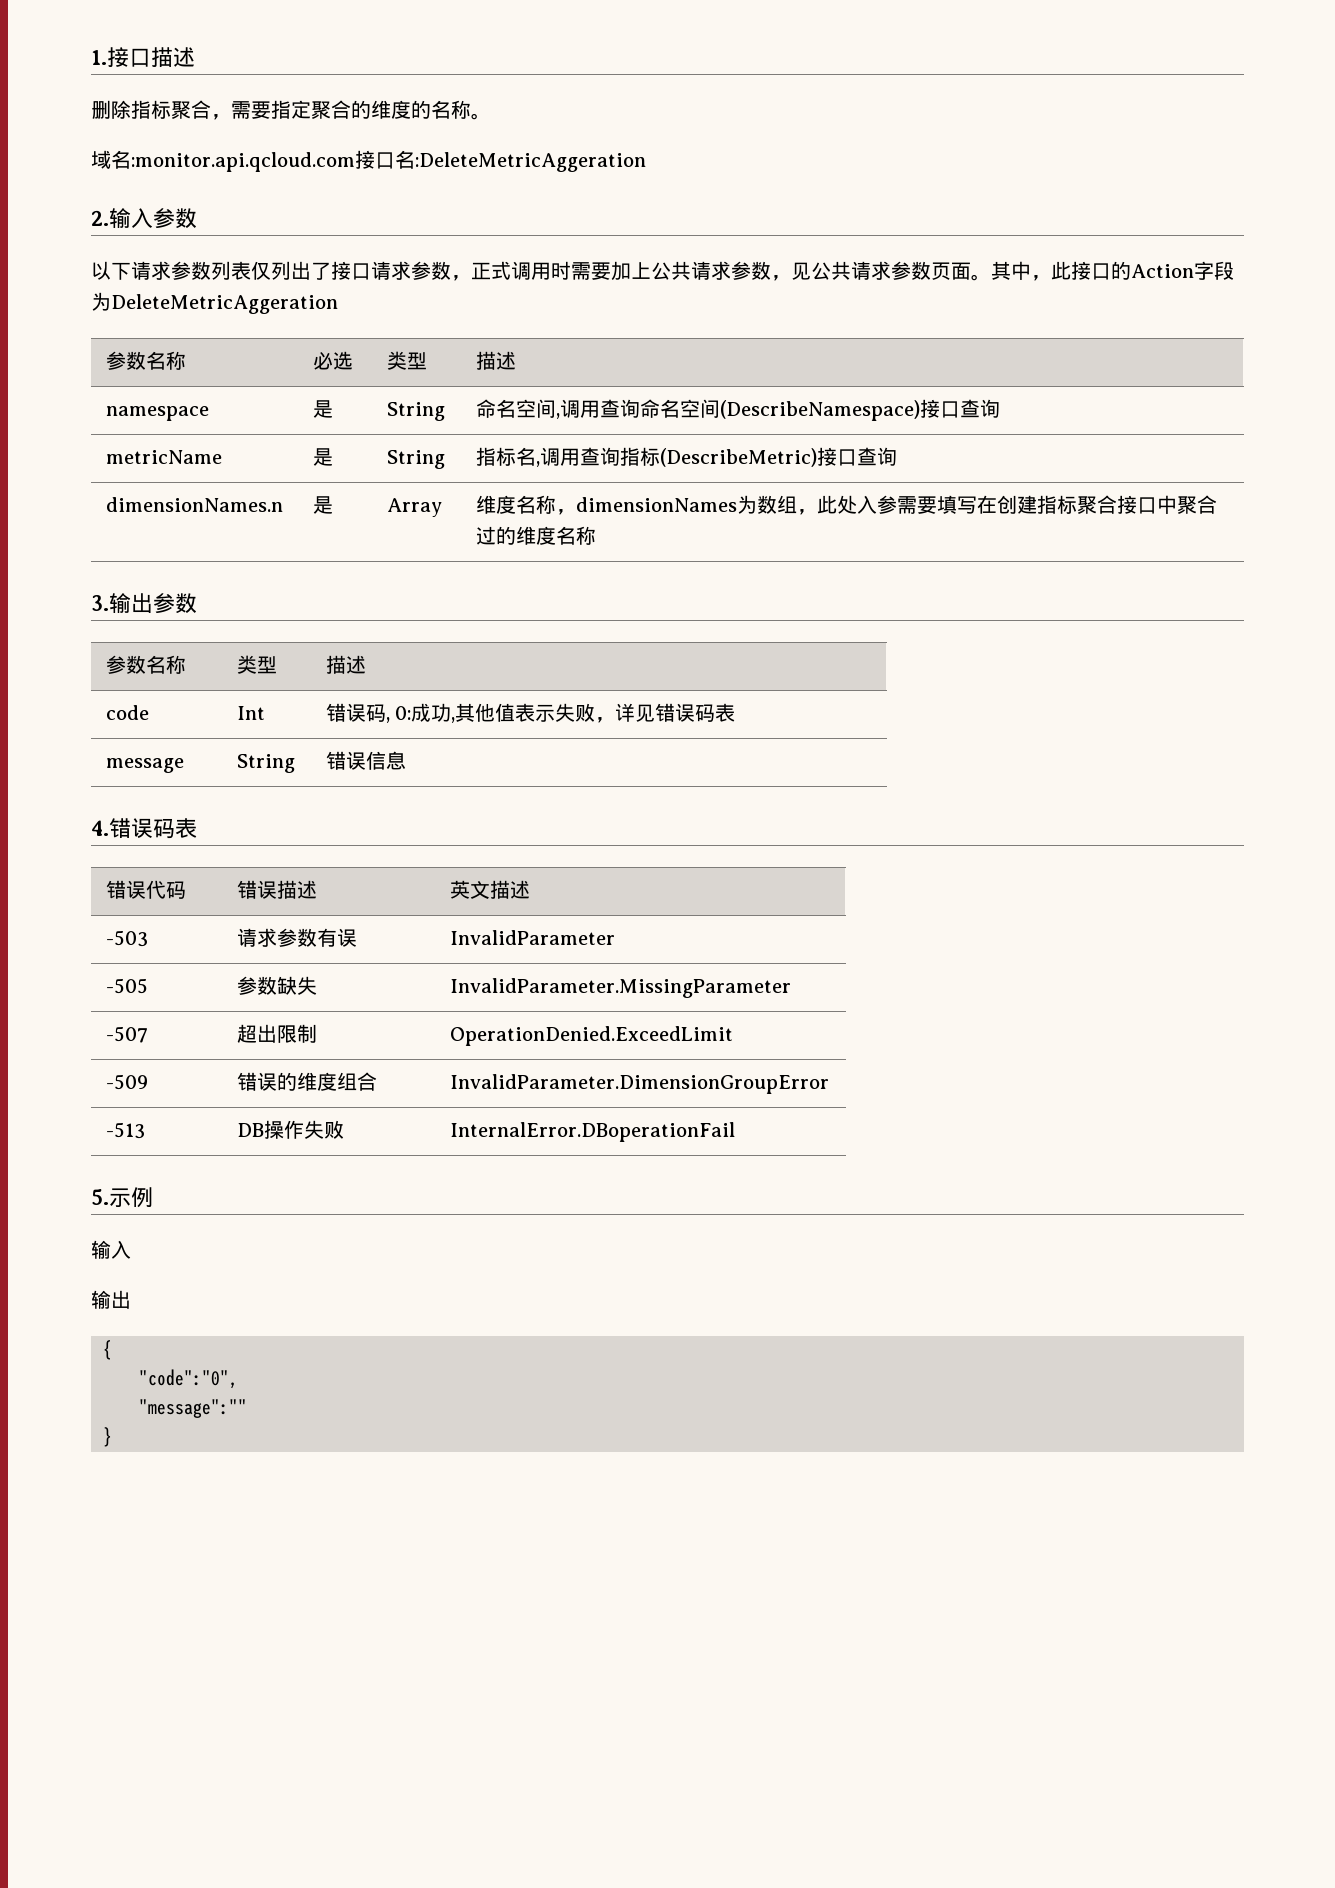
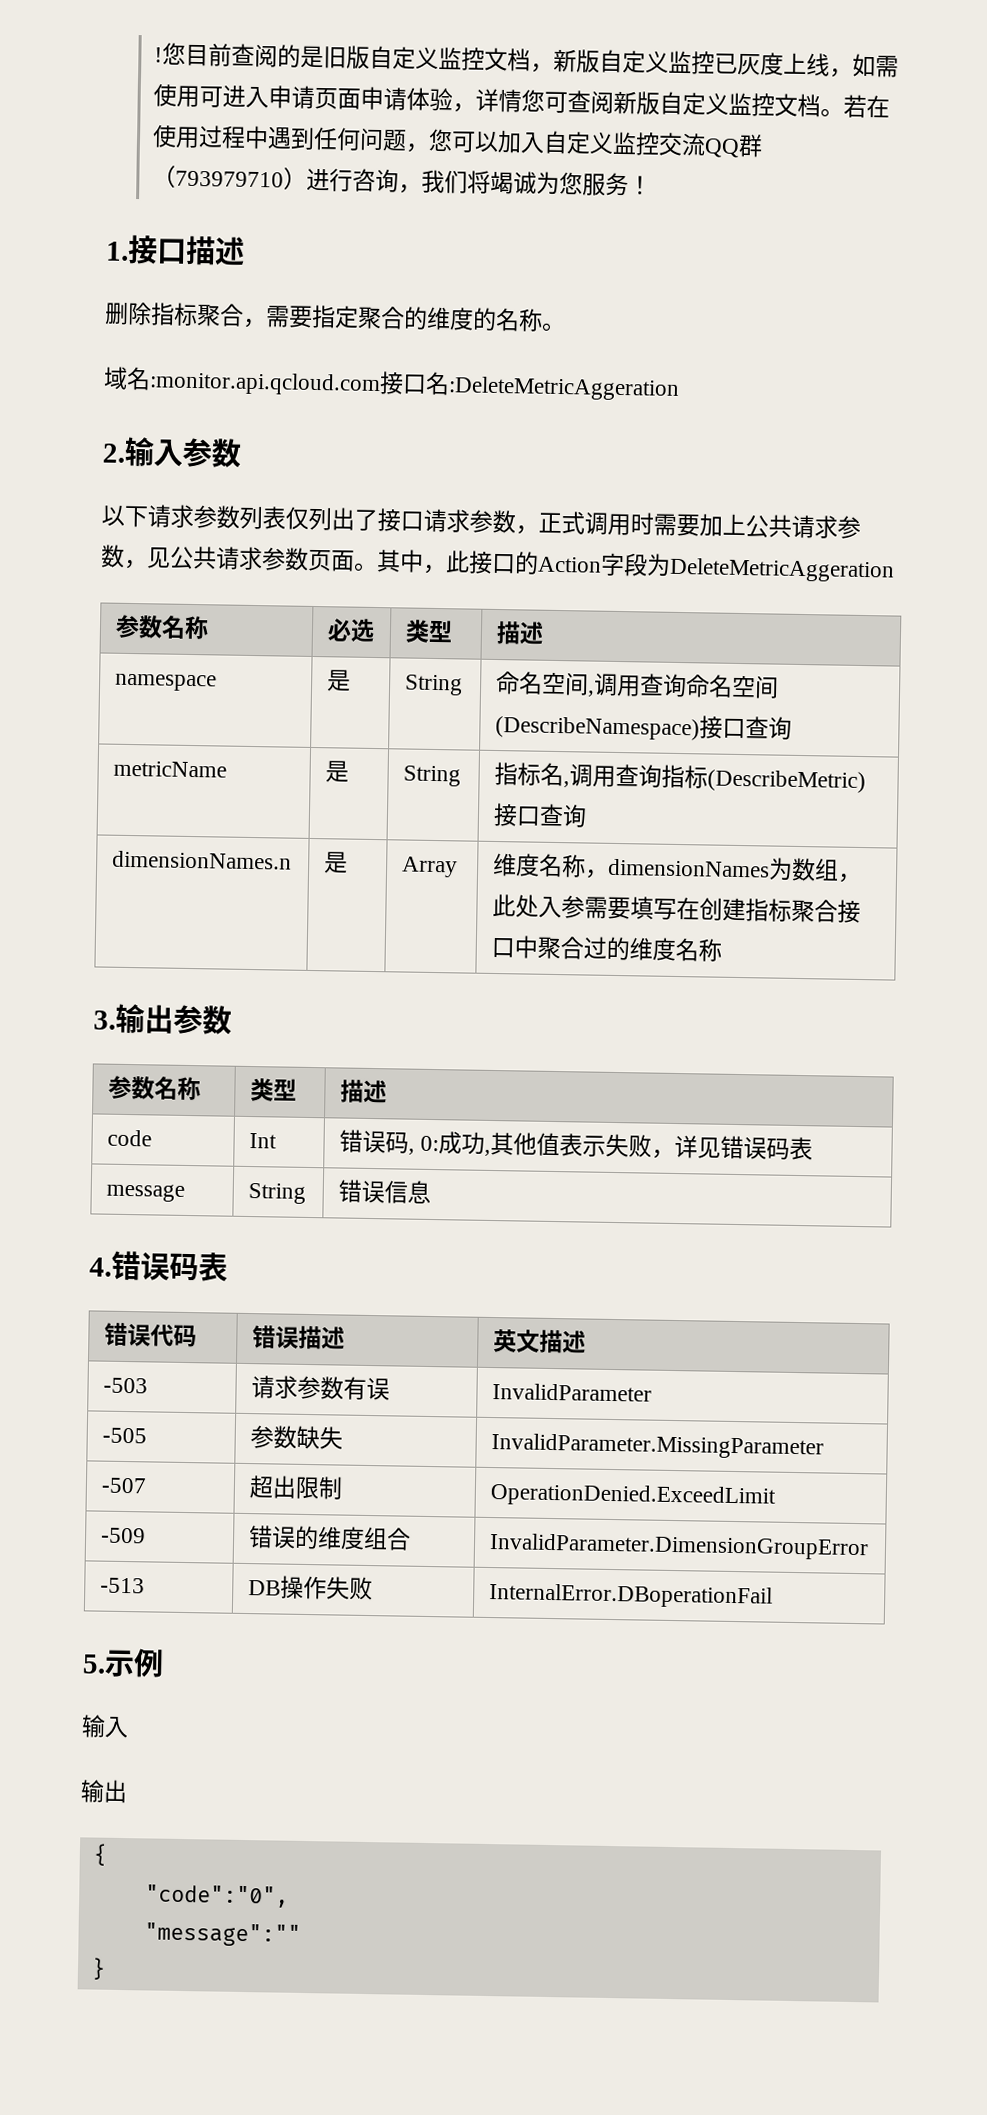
+ !您目前查阅的是旧版自定义监控文档，新版自定义监控已灰度上线，如需使用可进入申请页面申请体验，详情您可查阅新版自定义监控文档。若在使用过程中遇到任何问题，您可以加入自定义监控交流QQ群（793979710）进行咨询，我们将竭诚为您服务！

